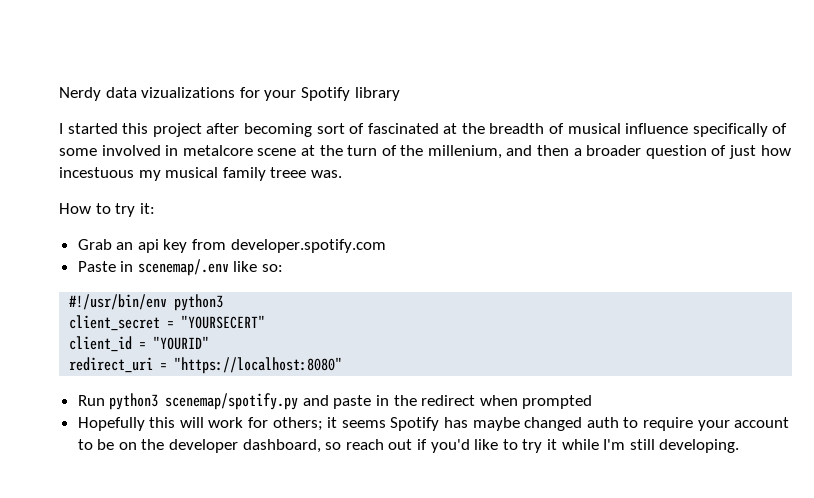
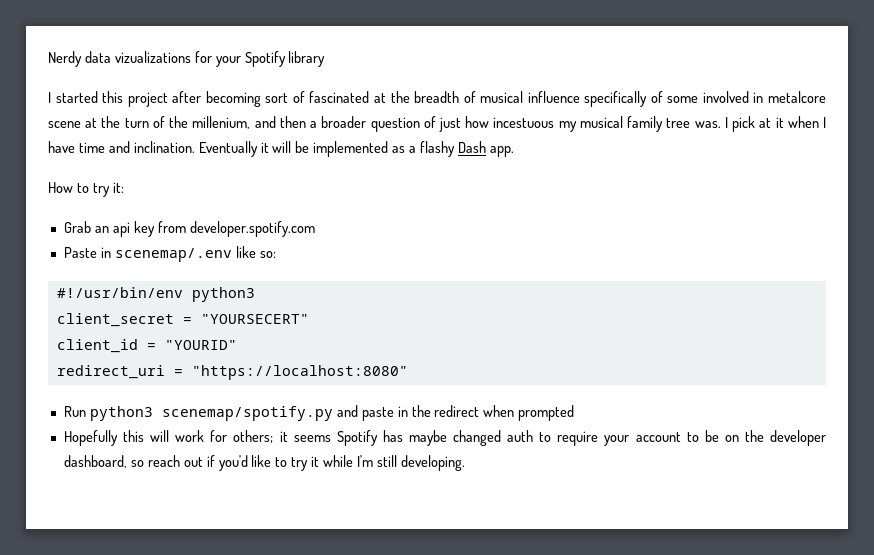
- I started this project after becoming sort of fascinated at the breadth of musical influence specifically of some involved in metalcore scene at the turn of the millenium, and then a broader question of just how incestuous my musical family treee was.
+ I started this project after becoming sort of fascinated at the breadth of musical influence specifically of some involved in metalcore scene at the turn of the millenium, and then a broader question of just how incestuous my musical family tree was. I pick at it when I have time and inclination. Eventually it will be implemented as a flashy Dash app.

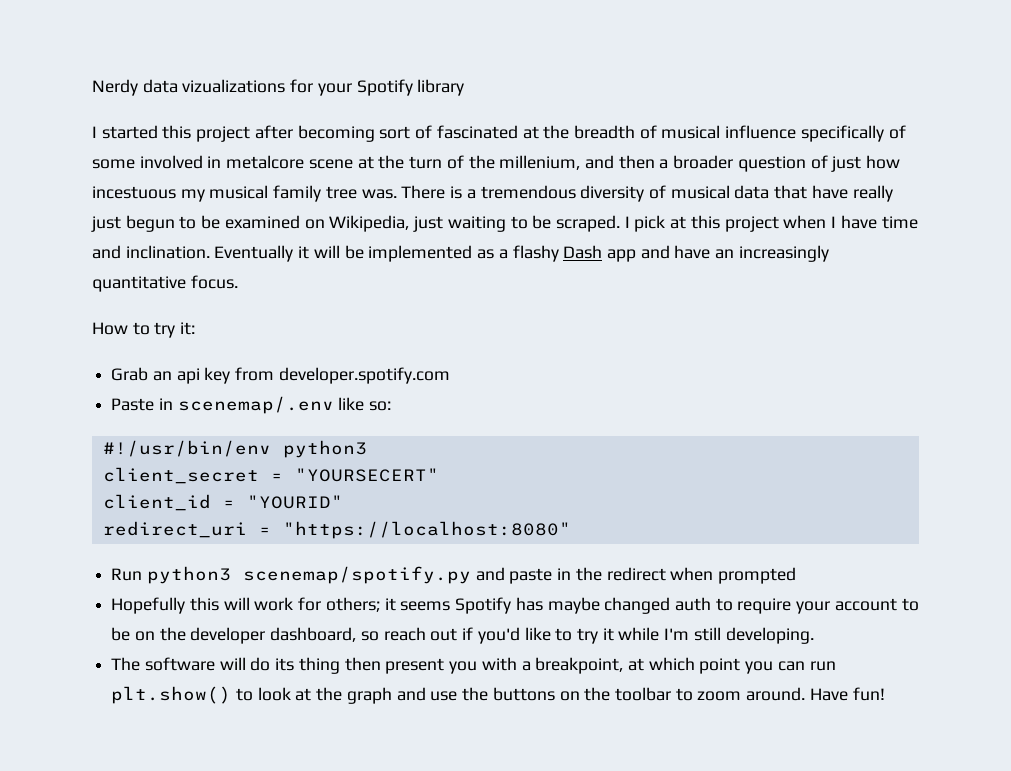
+ There is a tremendous diversity of musical data that have really just begun to be examined on Wikipedia, just waiting to be scraped.
- I pick at it when I have time and inclination.
+ I pick at this project when I have time and inclination.
- Eventually it will be implemented as a flashy Dash app.
+ Eventually it will be implemented as a flashy Dash app and have an increasingly quantitative focus.
+ The software will do its thing then present you with a breakpoint, at which point you can run plt.show() to look at the graph and use the buttons on the toolbar to zoom around. Have fun!

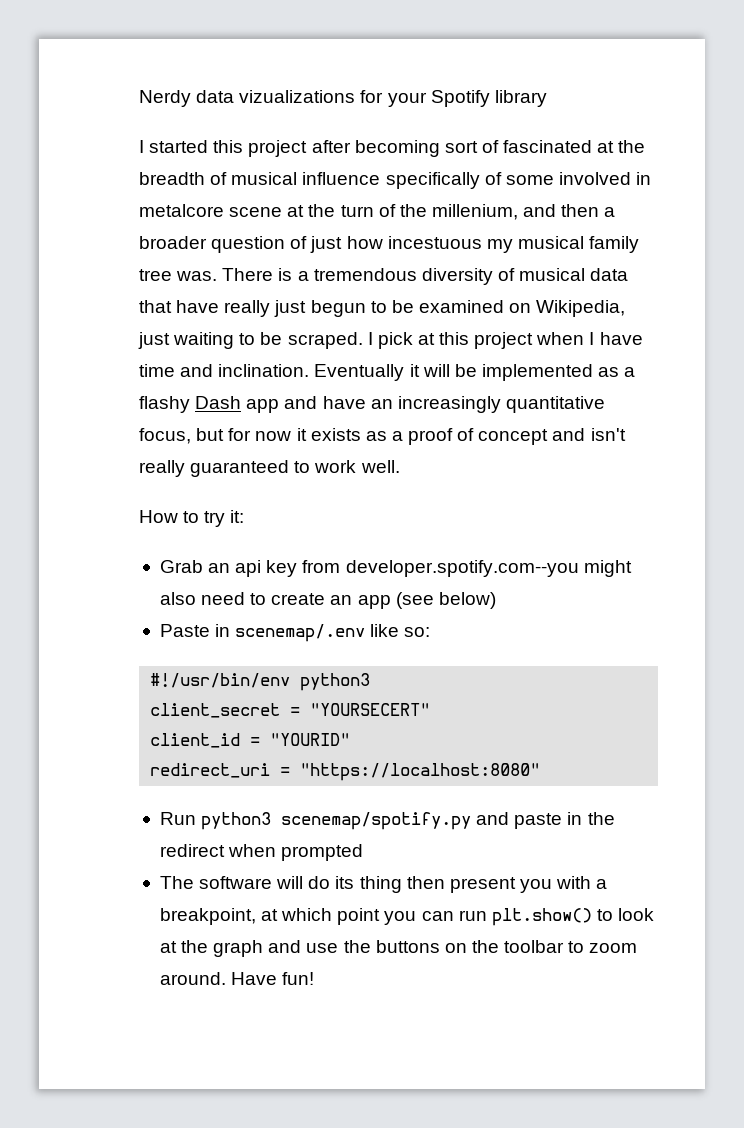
- Eventually it will be implemented as a flashy Dash app and have an increasingly quantitative focus.
+ Eventually it will be implemented as a flashy Dash app and have an increasingly quantitative focus, but for now it exists as a proof of concept and isn't really guaranteed to work well.
- Grab an api key from developer.spotify.com
+ Grab an api key from developer.spotify.com--you might also need to create an app (see below)
- Hopefully this will work for others; it seems Spotify has maybe changed auth to require your account to be on the developer dashboard, so reach out if you'd like to try it while I'm still developing.

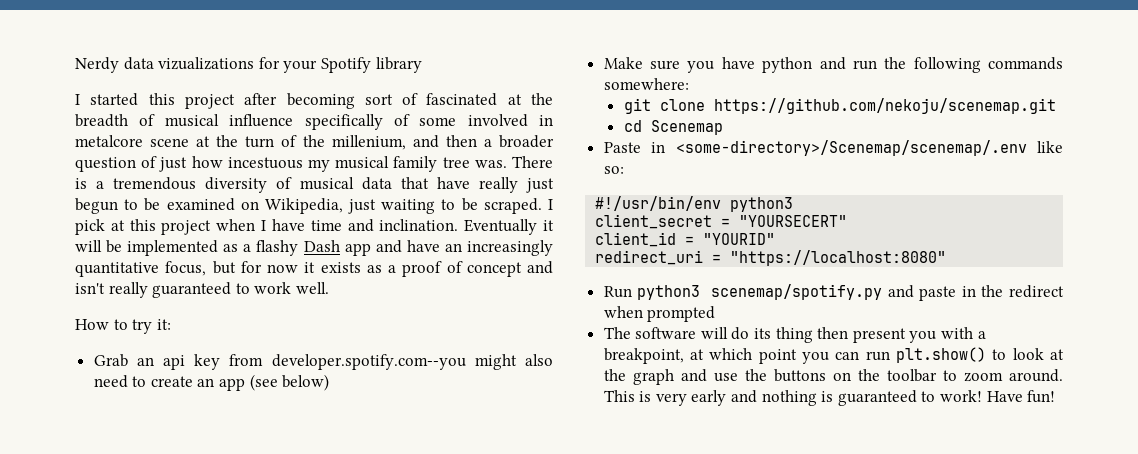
+ Make sure you have python and run the following commands somewhere:
+ git clone https://github.com/nekoju/scenemap.git
+ cd Scenemap
- Paste in scenemap/.env like so:
+ Paste in <some-directory>/Scenemap/scenemap/.env like so:
+ This is very early and nothing is guaranteed to work!

